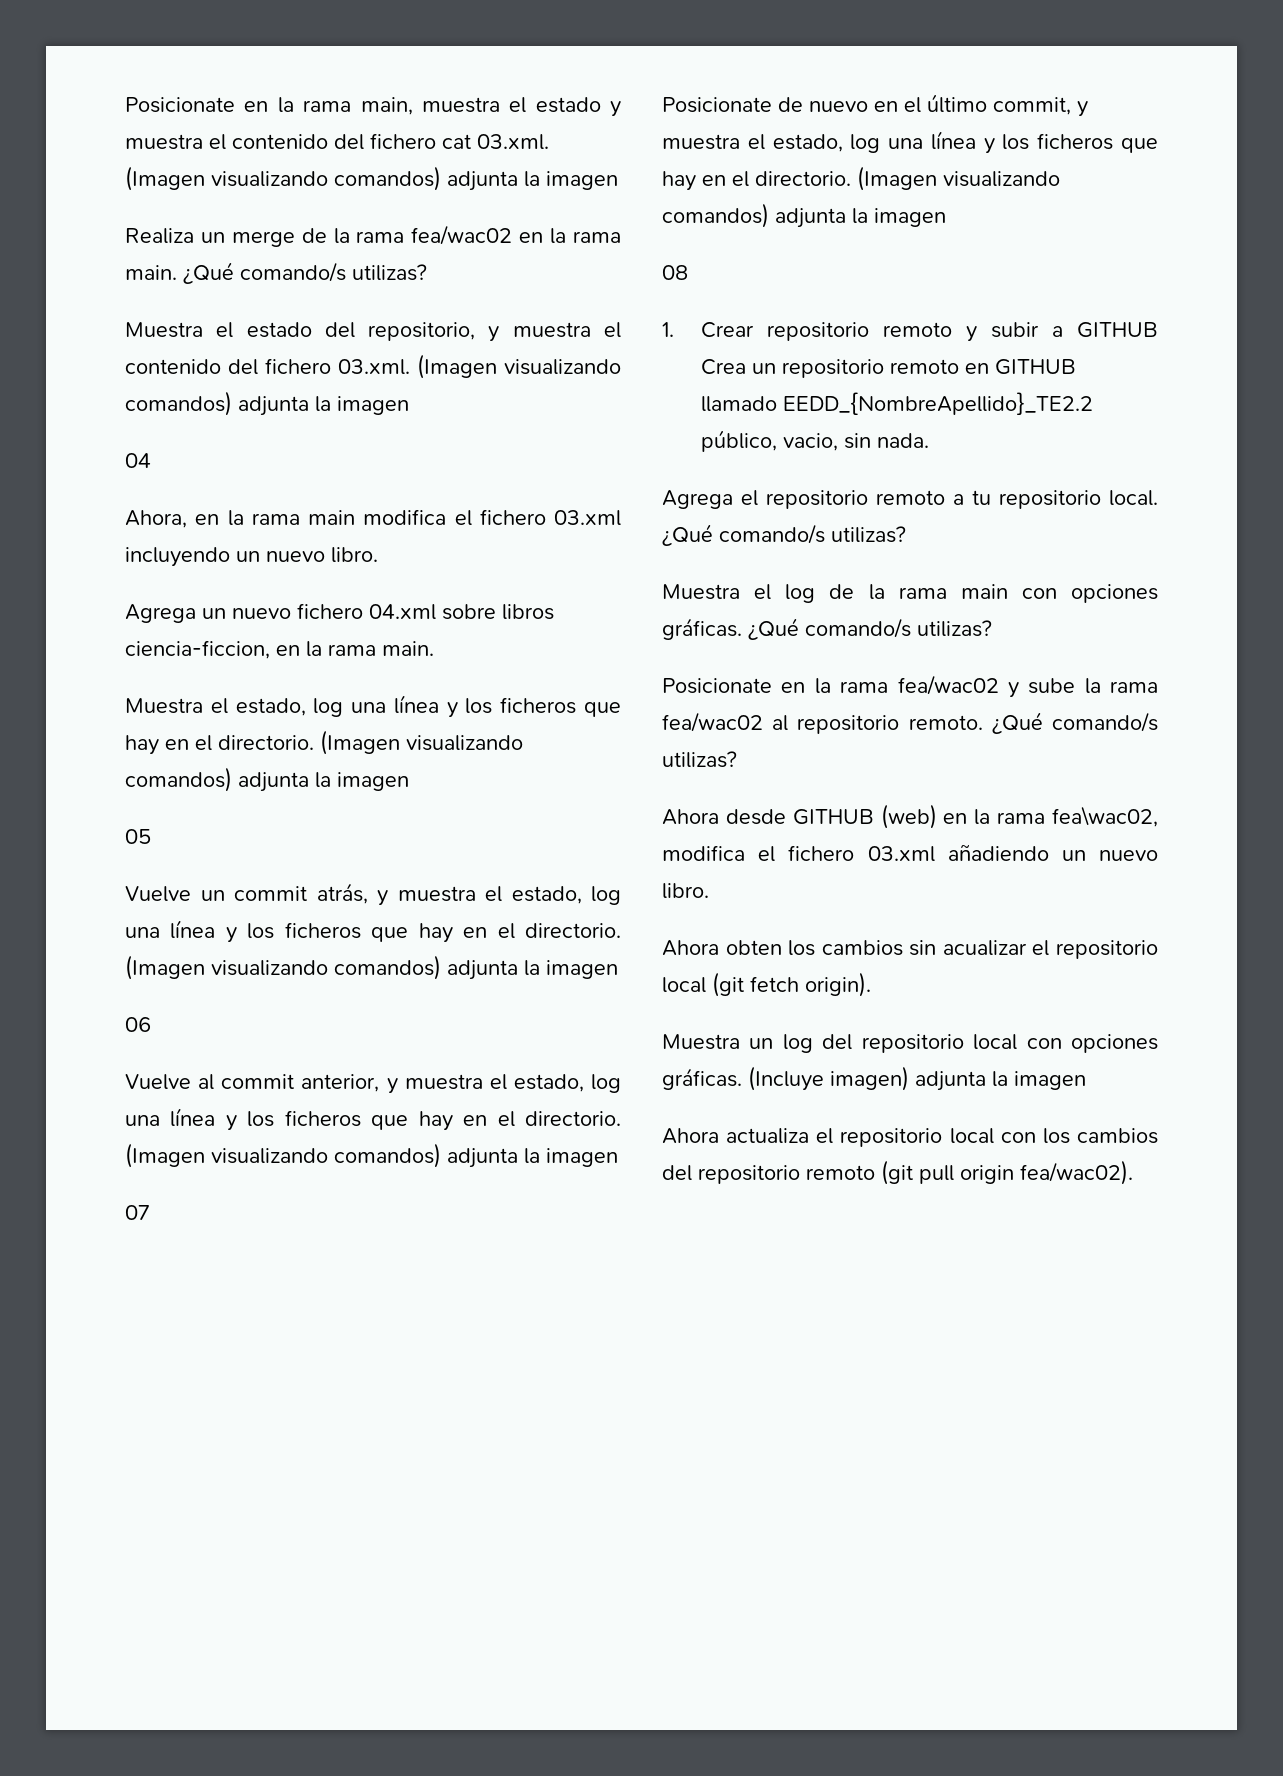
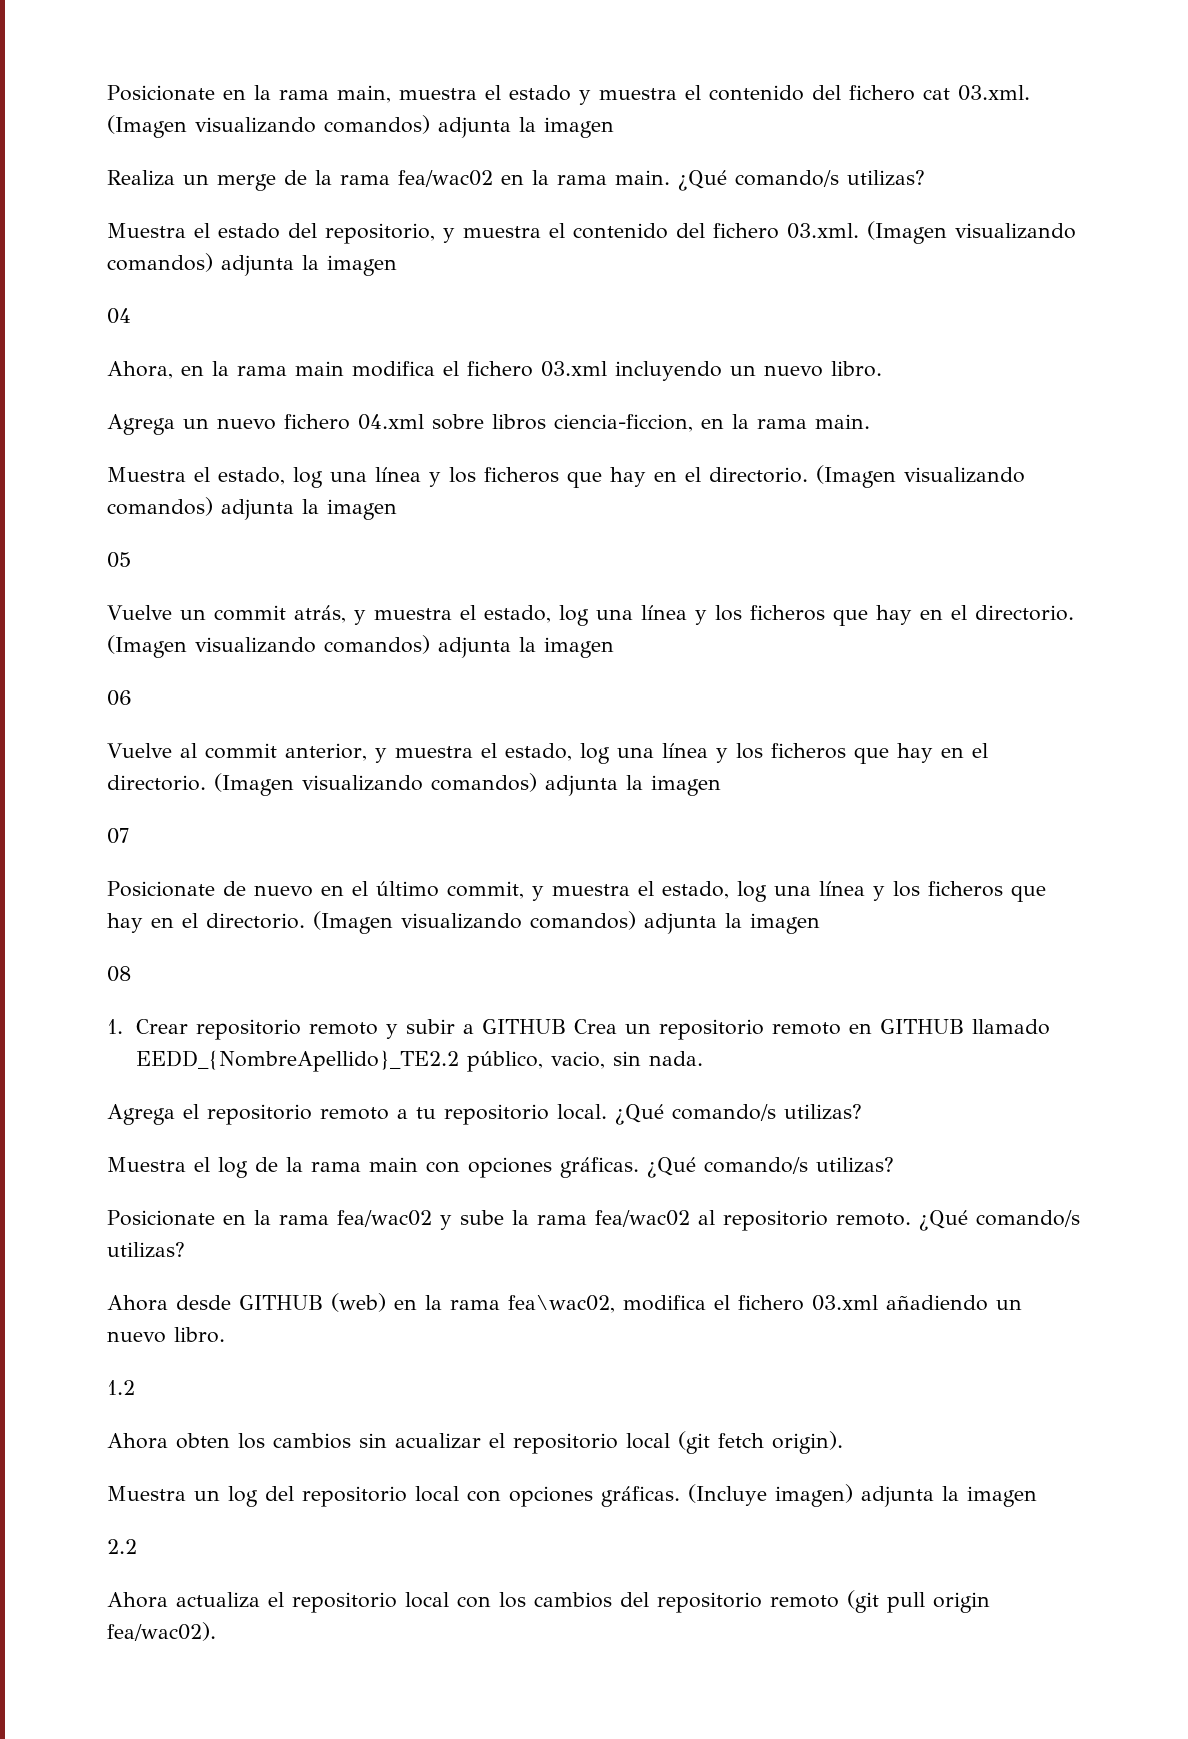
+ 1.2
+ 2.2

